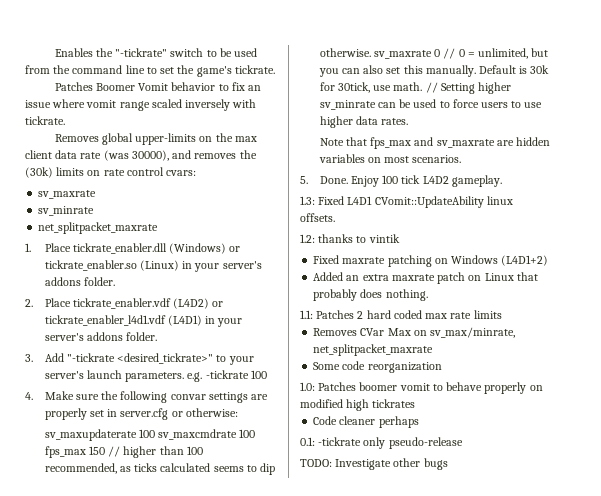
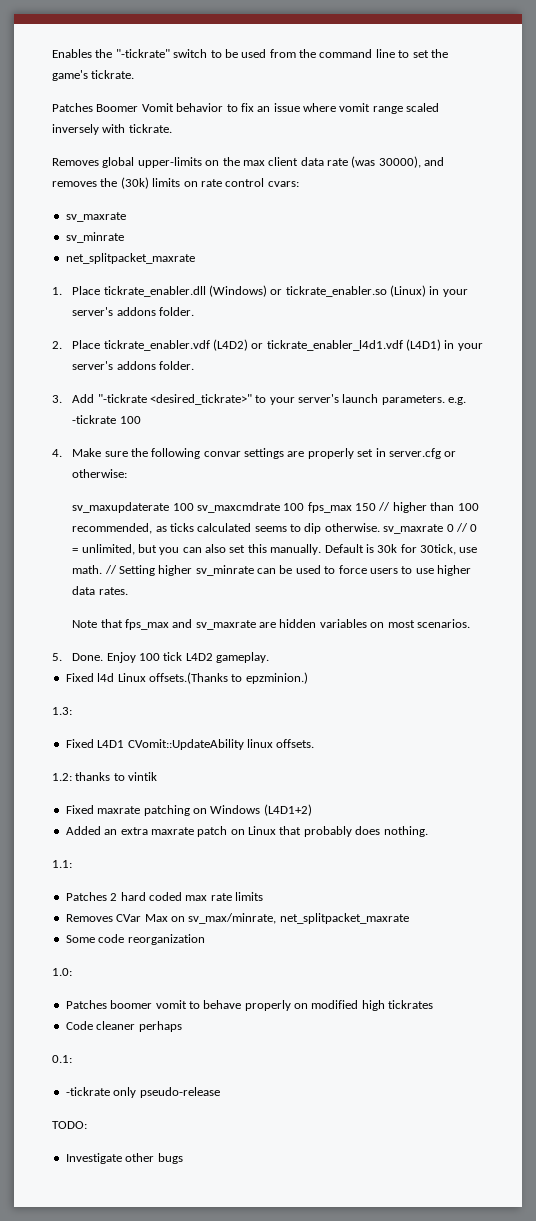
+ Fixed l4d Linux offsets.(Thanks to epzminion.)
- 1.3: Fixed L4D1 CVomit::UpdateAbility linux offsets.
+ 1.3:
+ Fixed L4D1 CVomit::UpdateAbility linux offsets.
- 1.1: Patches 2 hard coded max rate limits
+ 1.1:
+ Patches 2 hard coded max rate limits
- 1.0: Patches boomer vomit to behave properly on modified high tickrates
+ 1.0:
+ Patches boomer vomit to behave properly on modified high tickrates
- 0.1: -tickrate only pseudo-release
+ 0.1:
+ -tickrate only pseudo-release
- TODO: Investigate other bugs
+ TODO:
+ Investigate other bugs

